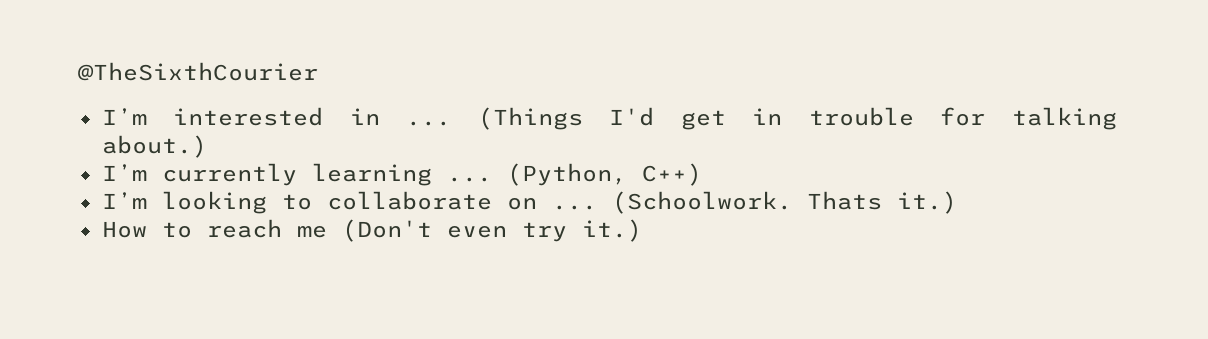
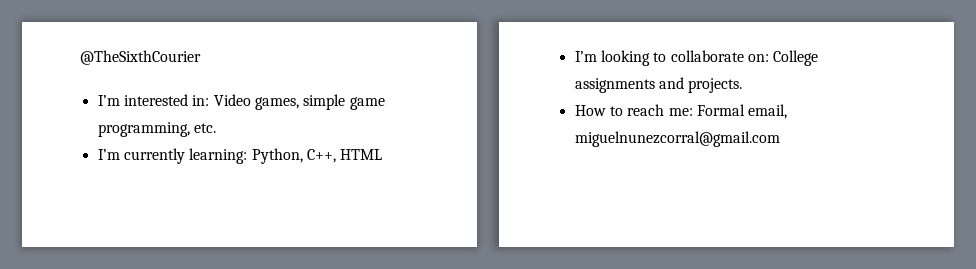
- I’m interested in ... (Things I'd get in trouble for talking about.)
- I’m currently learning ... (Python, C++)
- I’m looking to collaborate on ... (Schoolwork. Thats it.)
- How to reach me (Don't even try it.)
+ I’m interested in: Video games, simple game programming, etc.
+ I’m currently learning: Python, C++, HTML
+ I’m looking to collaborate on: College assignments and projects.
+ How to reach me: Formal email, miguelnunezcorral@gmail.com

